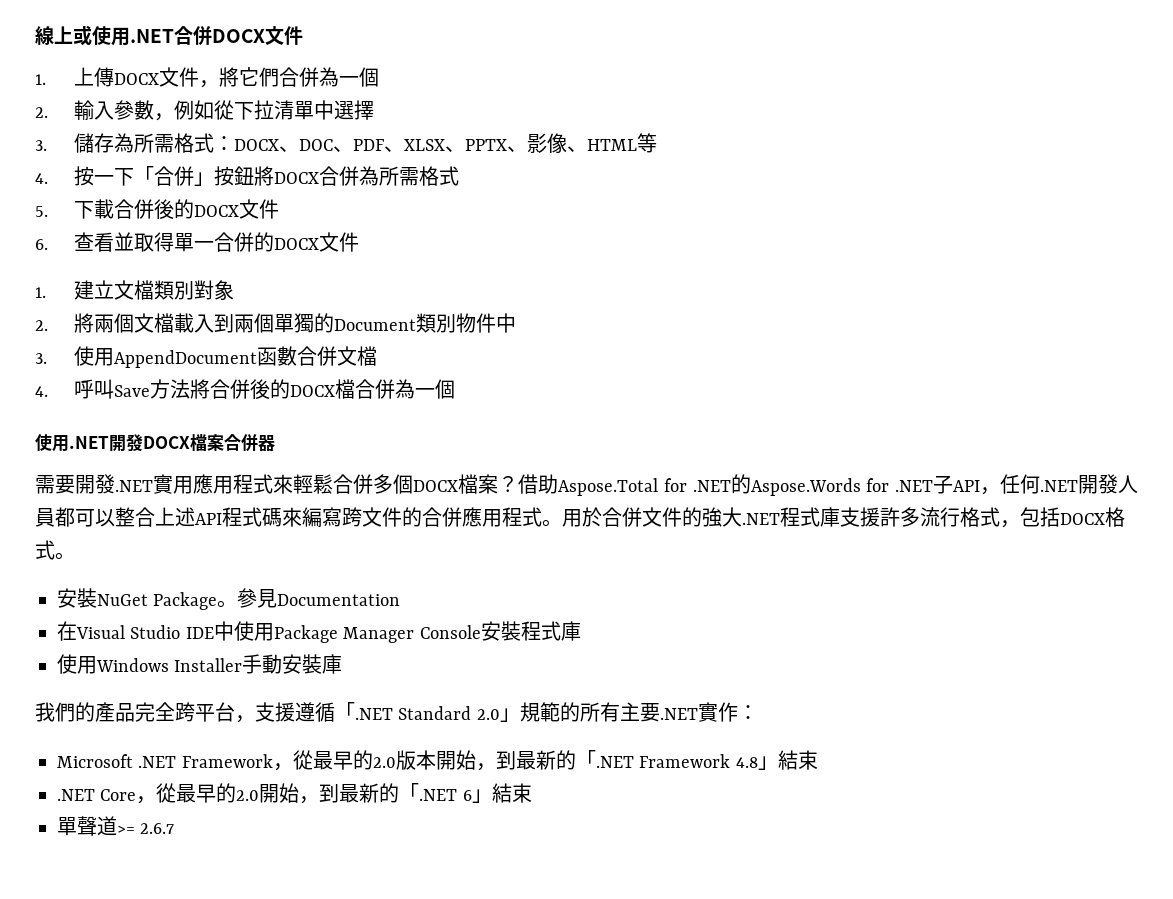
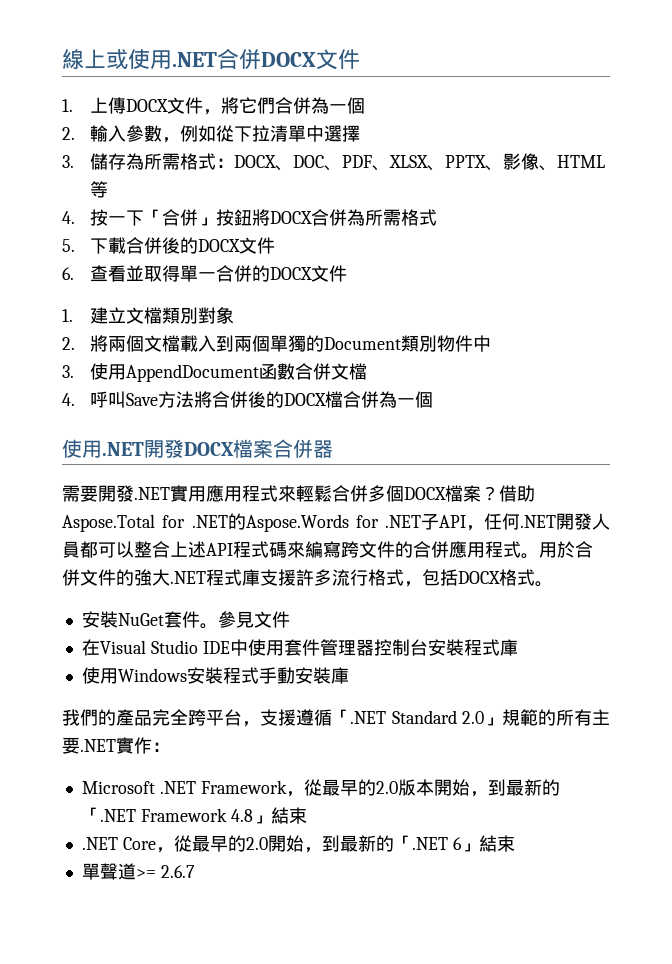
- 安裝NuGet Package。參見Documentation
+ 安裝NuGet套件。參見文件
- 在Visual Studio IDE中使用Package Manager Console安裝程式庫
+ 在Visual Studio IDE中使用套件管理器控制台安裝程式庫
- 使用Windows Installer手動安裝庫
+ 使用Windows安裝程式手動安裝庫

